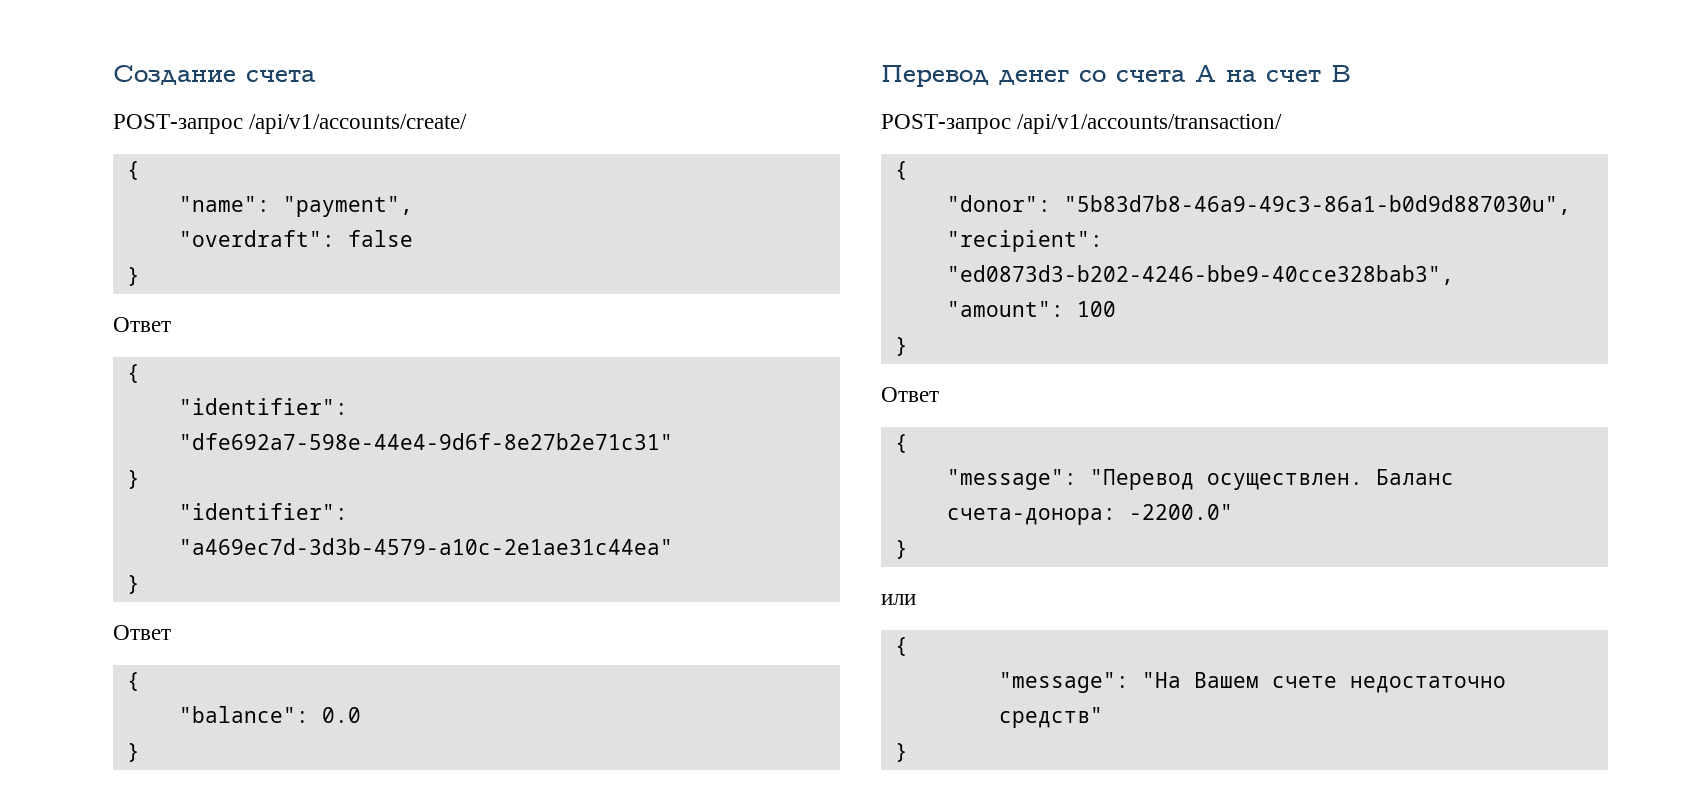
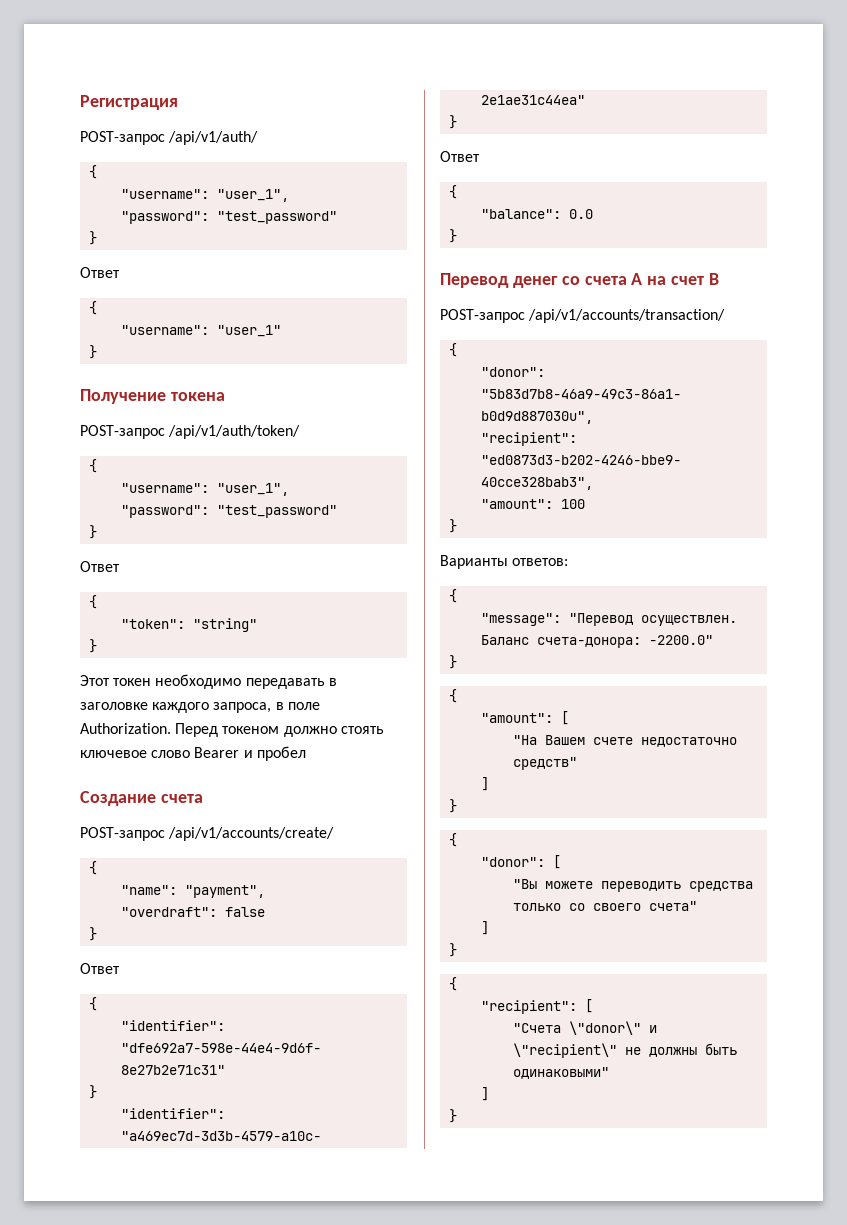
+ Регистрация
+ POST-запрос /api/v1/auth/
+ {
+ "username": "user_1",
+ "password": "test_password"
+ }
+ Ответ
+ {
+ "username": "user_1"
+ }
+ Получение токена
+ POST-запрос /api/v1/auth/token/
+ {
+ "username": "user_1",
+ "password": "test_password"
+ }
+ Ответ
+ {
+ "token": "string"
+ }
+ Этот токен необходимо передавать в заголовке каждого запроса, в поле Authorization. Перед токеном должно стоять ключевое слово Bearer и пробел
  "amount": 100
  }
- Ответ
+ Варианты ответов:
  Баланс счета-донора: -2200.0"
  }
- или
  {
- "message": "На Вашем счете недостаточно средств"
+ "amount": [
+ "На Вашем счете недостаточно средств"
+ ]
+ }
+ {
+ "donor": [
+ "Вы можете переводить средства только со своего счета"
+ ]
+ }
+ {
+ "recipient": [
+ "Счета \"donor\" и \"recipient\" не должны быть одинаковыми"
+ ]

